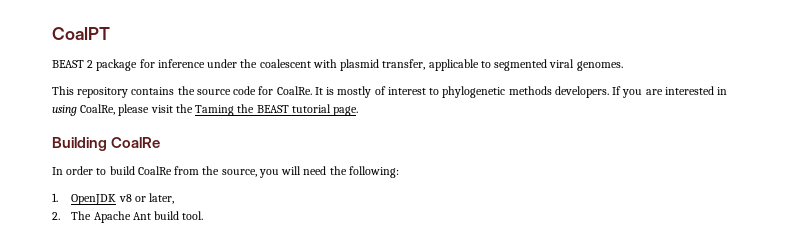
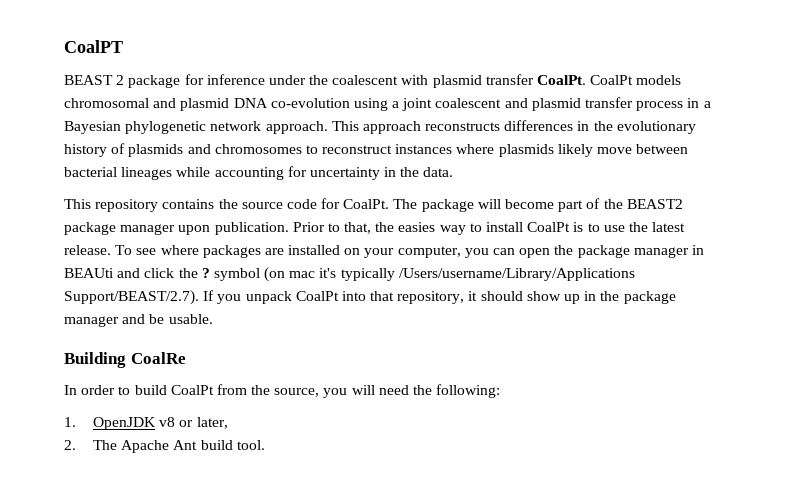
- BEAST 2 package for inference under the coalescent with plasmid transfer, applicable to segmented viral genomes.
+ BEAST 2 package for inference under the coalescent with plasmid transfer CoalPt. CoalPt models chromosomal and plasmid DNA co-evolution using a joint coalescent and plasmid transfer process in a Bayesian phylogenetic network approach. This approach reconstructs differences in the evolutionary history of plasmids and chromosomes to reconstruct instances where plasmids likely move between bacterial lineages while accounting for uncertainty in the data.
- This repository contains the source code for CoalRe. It is mostly of interest to phylogenetic methods developers. If you are interested in using CoalRe, please visit the Taming the BEAST tutorial page.
+ This repository contains the source code for CoalPt. The package will become part of the BEAST2 package manager upon publication. Prior to that, the easies way to install CoalPt is to use the latest release. To see where packages are installed on your computer, you can open the package manager in BEAUti and click the ? symbol (on mac it's typically /Users/username/Library/Applications Support/BEAST/2.7). If you unpack CoalPt into that repository, it should show up in the package manager and be usable.
- In order to build CoalRe from the source, you will need the following:
+ In order to build CoalPt from the source, you will need the following:

